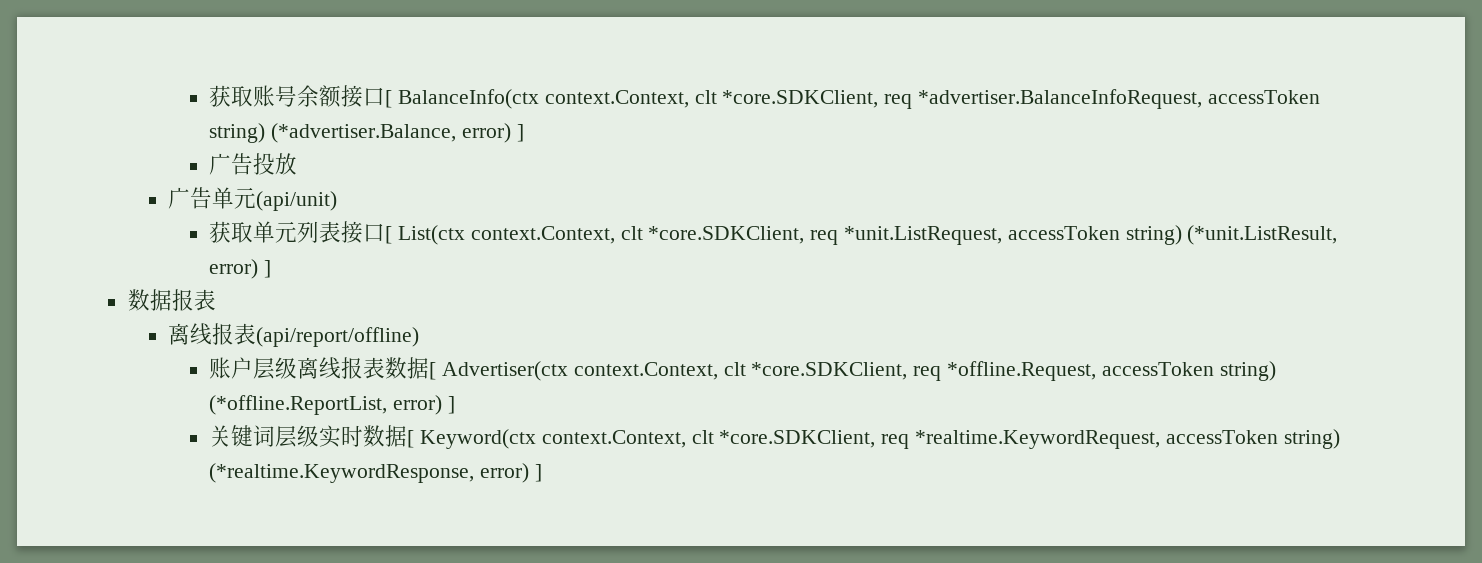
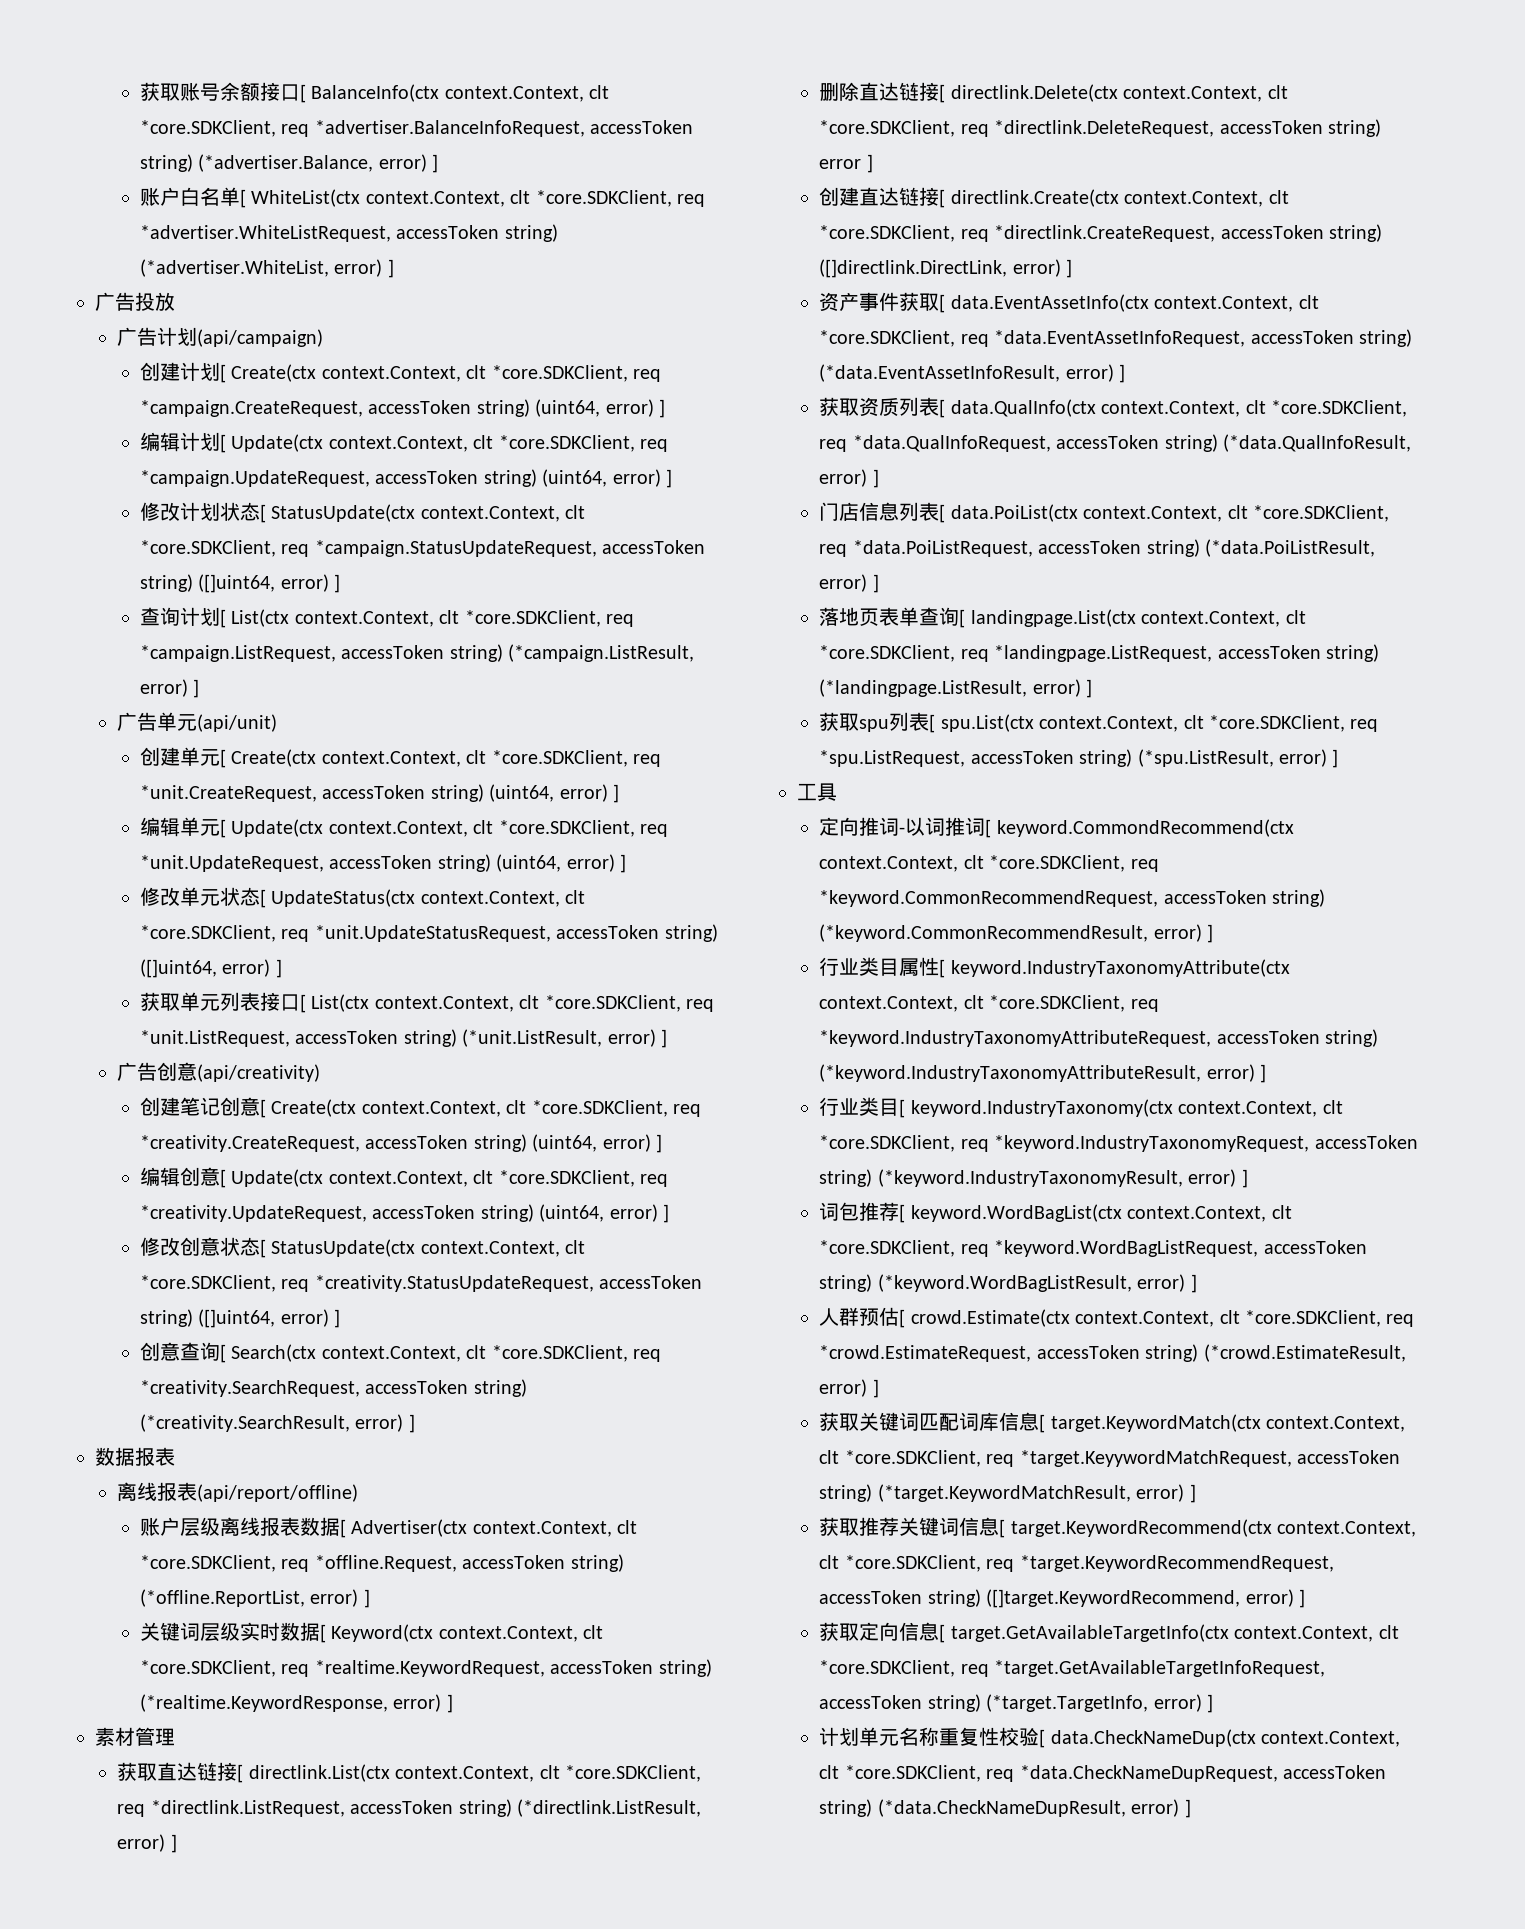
+ 账户白名单[ WhiteList(ctx context.Context, clt *core.SDKClient, req *advertiser.WhiteListRequest, accessToken string) (*advertiser.WhiteList, error) ]
  广告投放
+ 广告计划(api/campaign)
+ 创建计划[ Create(ctx context.Context, clt *core.SDKClient, req *campaign.CreateRequest, accessToken string) (uint64, error) ]
+ 编辑计划[ Update(ctx context.Context, clt *core.SDKClient, req *campaign.UpdateRequest, accessToken string) (uint64, error) ]
+ 修改计划状态[ StatusUpdate(ctx context.Context, clt *core.SDKClient, req *campaign.StatusUpdateRequest, accessToken string) ([]uint64, error) ]
+ 查询计划[ List(ctx context.Context, clt *core.SDKClient, req *campaign.ListRequest, accessToken string) (*campaign.ListResult, error) ]
  广告单元(api/unit)
+ 创建单元[ Create(ctx context.Context, clt *core.SDKClient, req *unit.CreateRequest, accessToken string) (uint64, error) ]
+ 编辑单元[ Update(ctx context.Context, clt *core.SDKClient, req *unit.UpdateRequest, accessToken string) (uint64, error) ]
+ 修改单元状态[ UpdateStatus(ctx context.Context, clt *core.SDKClient, req *unit.UpdateStatusRequest, accessToken string) ([]uint64, error) ]
+ 广告创意(api/creativity)
+ 创建笔记创意[ Create(ctx context.Context, clt *core.SDKClient, req *creativity.CreateRequest, accessToken string) (uint64, error) ]
+ 编辑创意[ Update(ctx context.Context, clt *core.SDKClient, req *creativity.UpdateRequest, accessToken string) (uint64, error) ]
+ 修改创意状态[ StatusUpdate(ctx context.Context, clt *core.SDKClient, req *creativity.StatusUpdateRequest, accessToken string) ([]uint64, error) ]
+ 创意查询[ Search(ctx context.Context, clt *core.SDKClient, req *creativity.SearchRequest, accessToken string) (*creativity.SearchResult, error) ]
+ 素材管理
+ 获取直达链接[ directlink.List(ctx context.Context, clt *core.SDKClient, req *directlink.ListRequest, accessToken string) (*directlink.ListResult, error) ]
+ 删除直达链接[ directlink.Delete(ctx context.Context, clt *core.SDKClient, req *directlink.DeleteRequest, accessToken string) error ]
+ 创建直达链接[ directlink.Create(ctx context.Context, clt *core.SDKClient, req *directlink.CreateRequest, accessToken string) ([]directlink.DirectLink, error) ]
+ 资产事件获取[ data.EventAssetInfo(ctx context.Context, clt *core.SDKClient, req *data.EventAssetInfoRequest, accessToken string) (*data.EventAssetInfoResult, error) ]
+ 获取资质列表[ data.QualInfo(ctx context.Context, clt *core.SDKClient, req *data.QualInfoRequest, accessToken string) (*data.QualInfoResult, error) ]
+ 门店信息列表[ data.PoiList(ctx context.Context, clt *core.SDKClient, req *data.PoiListRequest, accessToken string) (*data.PoiListResult, error) ]
+ 落地页表单查询[ landingpage.List(ctx context.Context, clt *core.SDKClient, req *landingpage.ListRequest, accessToken string) (*landingpage.ListResult, error) ]
+ 获取spu列表[ spu.List(ctx context.Context, clt *core.SDKClient, req *spu.ListRequest, accessToken string) (*spu.ListResult, error) ]
+ 工具
+ 定向推词-以词推词[ keyword.CommondRecommend(ctx context.Context, clt *core.SDKClient, req *keyword.CommonRecommendRequest, accessToken string) (*keyword.CommonRecommendResult, error) ]
+ 行业类目属性[ keyword.IndustryTaxonomyAttribute(ctx context.Context, clt *core.SDKClient, req *keyword.IndustryTaxonomyAttributeRequest, accessToken string) (*keyword.IndustryTaxonomyAttributeResult, error) ]
+ 行业类目[ keyword.IndustryTaxonomy(ctx context.Context, clt *core.SDKClient, req *keyword.IndustryTaxonomyRequest, accessToken string) (*keyword.IndustryTaxonomyResult, error) ]
+ 词包推荐[ keyword.WordBagList(ctx context.Context, clt *core.SDKClient, req *keyword.WordBagListRequest, accessToken string) (*keyword.WordBagListResult, error) ]
+ 人群预估[ crowd.Estimate(ctx context.Context, clt *core.SDKClient, req *crowd.EstimateRequest, accessToken string) (*crowd.EstimateResult, error) ]
+ 获取关键词匹配词库信息[ target.KeywordMatch(ctx context.Context, clt *core.SDKClient, req *target.KeyywordMatchRequest, accessToken string) (*target.KeywordMatchResult, error) ]
+ 获取推荐关键词信息[ target.KeywordRecommend(ctx context.Context, clt *core.SDKClient, req *target.KeywordRecommendRequest, accessToken string) ([]target.KeywordRecommend, error) ]
+ 获取定向信息[ target.GetAvailableTargetInfo(ctx context.Context, clt *core.SDKClient, req *target.GetAvailableTargetInfoRequest, accessToken string) (*target.TargetInfo, error) ]
+ 计划单元名称重复性校验[ data.CheckNameDup(ctx context.Context, clt *core.SDKClient, req *data.CheckNameDupRequest, accessToken string) (*data.CheckNameDupResult, error) ]

